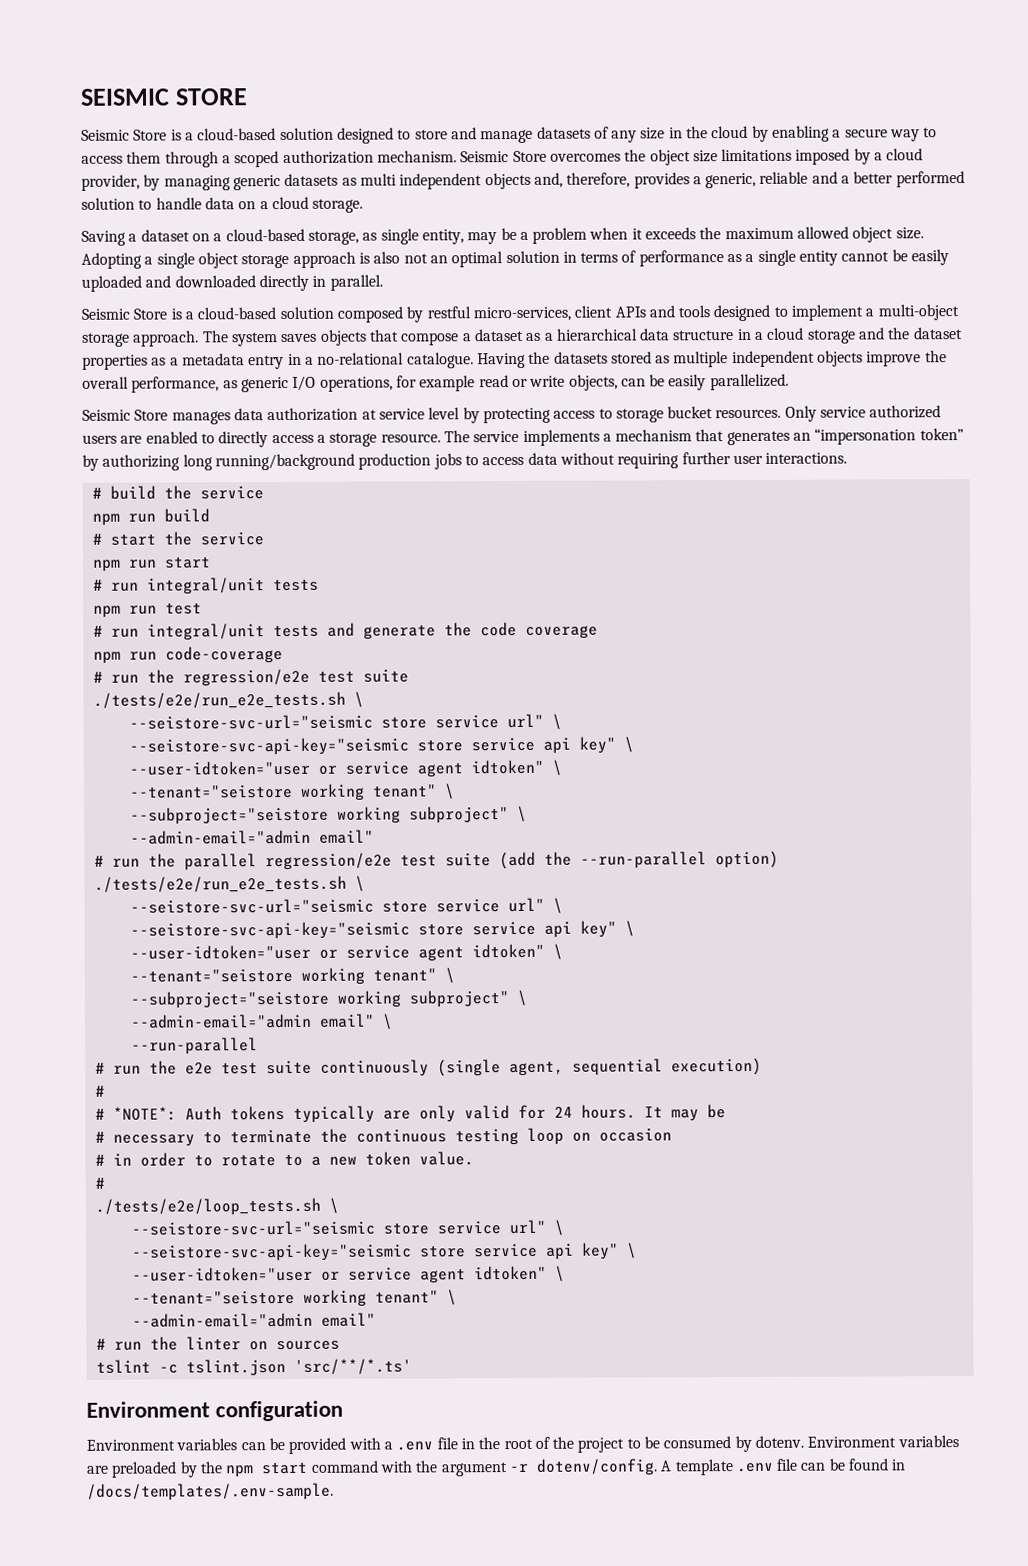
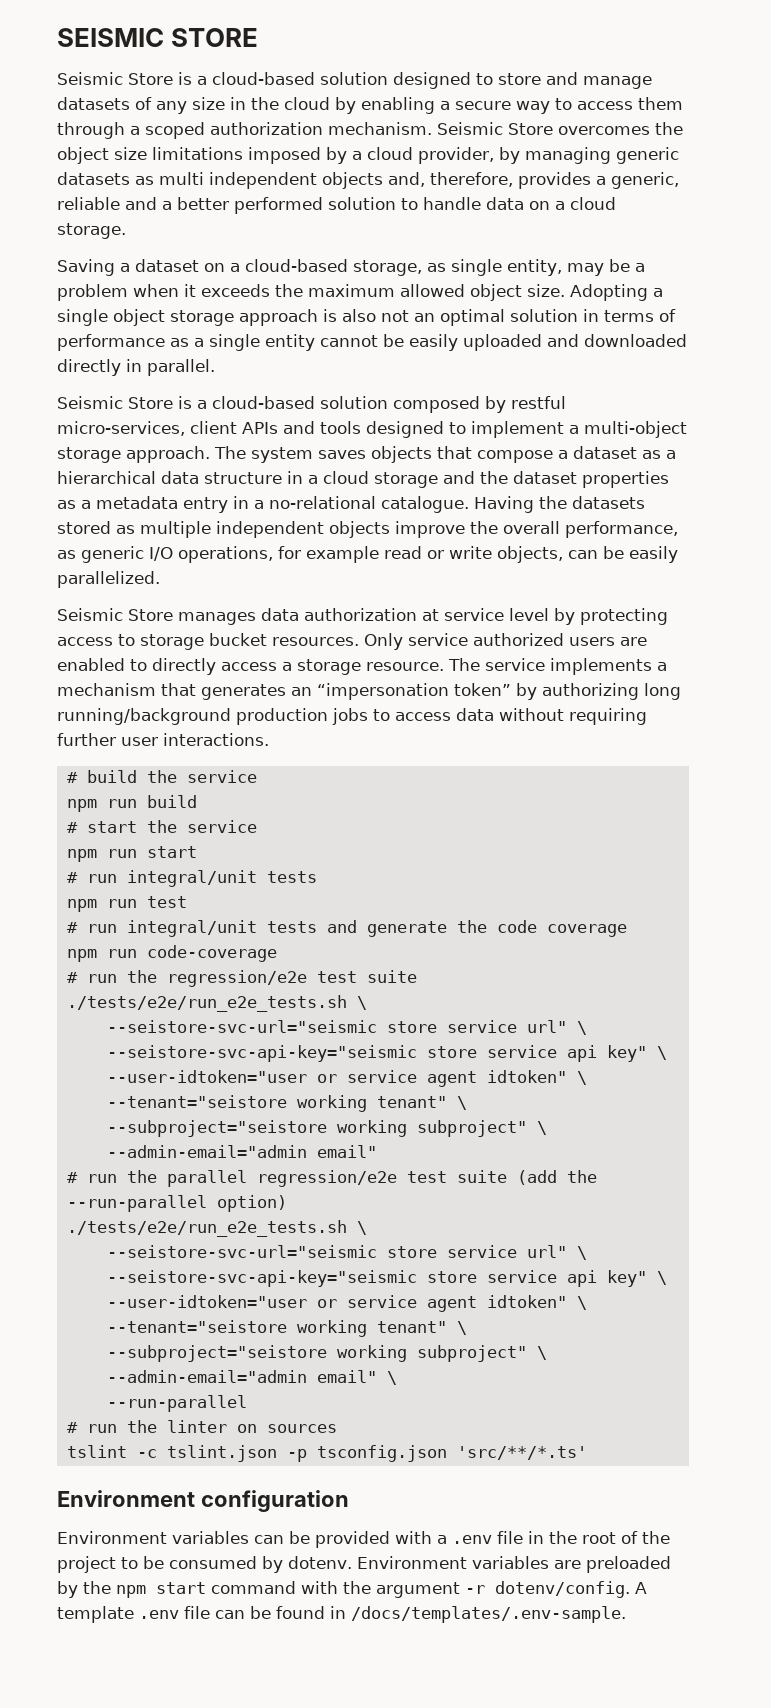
- # run the e2e test suite continuously (single agent, sequential execution)
- #
- # *NOTE*: Auth tokens typically are only valid for 24 hours. It may be
- # necessary to terminate the continuous testing loop on occasion
- # in order to rotate to a new token value.
- #
- ./tests/e2e/loop_tests.sh \
- --seistore-svc-url="seismic store service url" \
- --seistore-svc-api-key="seismic store service api key" \
- --user-idtoken="user or service agent idtoken" \
- --tenant="seistore working tenant" \
- --admin-email="admin email"
- tslint -c tslint.json 'src/**/*.ts'
+ tslint -c tslint.json -p tsconfig.json 'src/**/*.ts'

